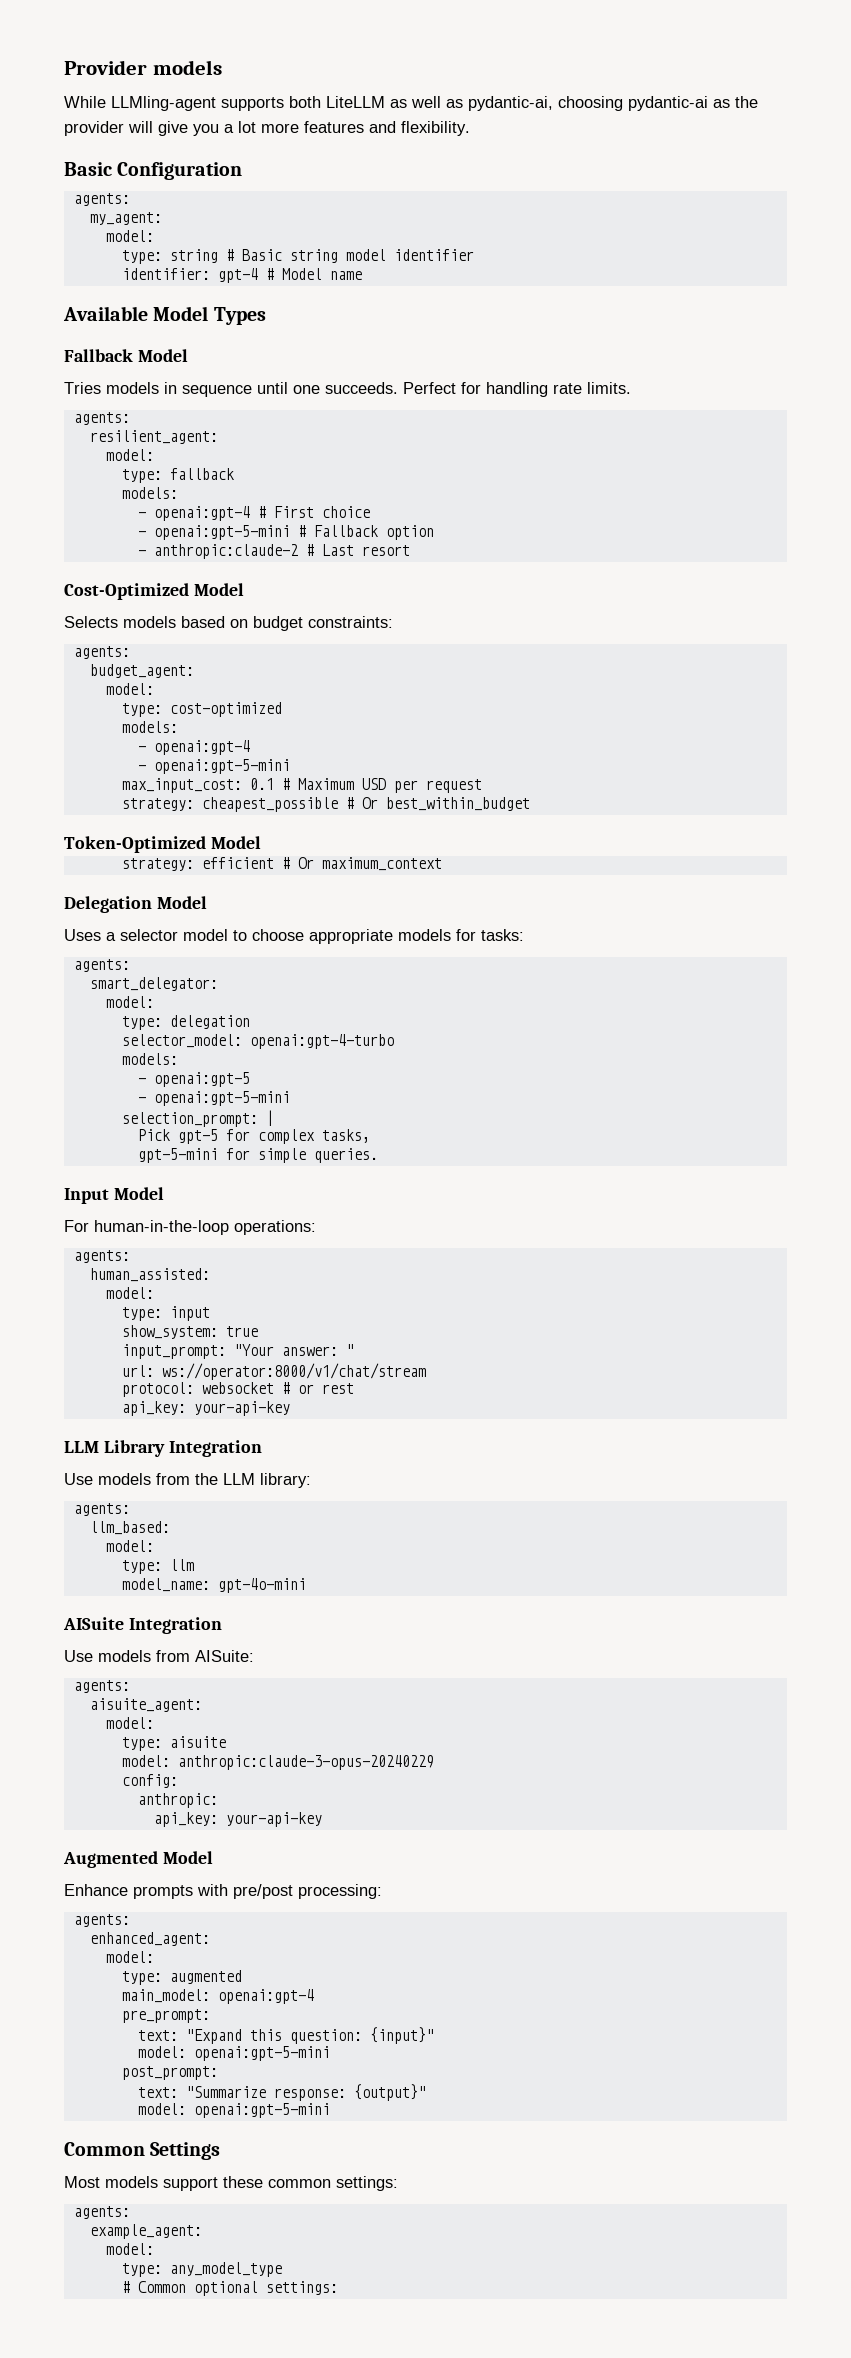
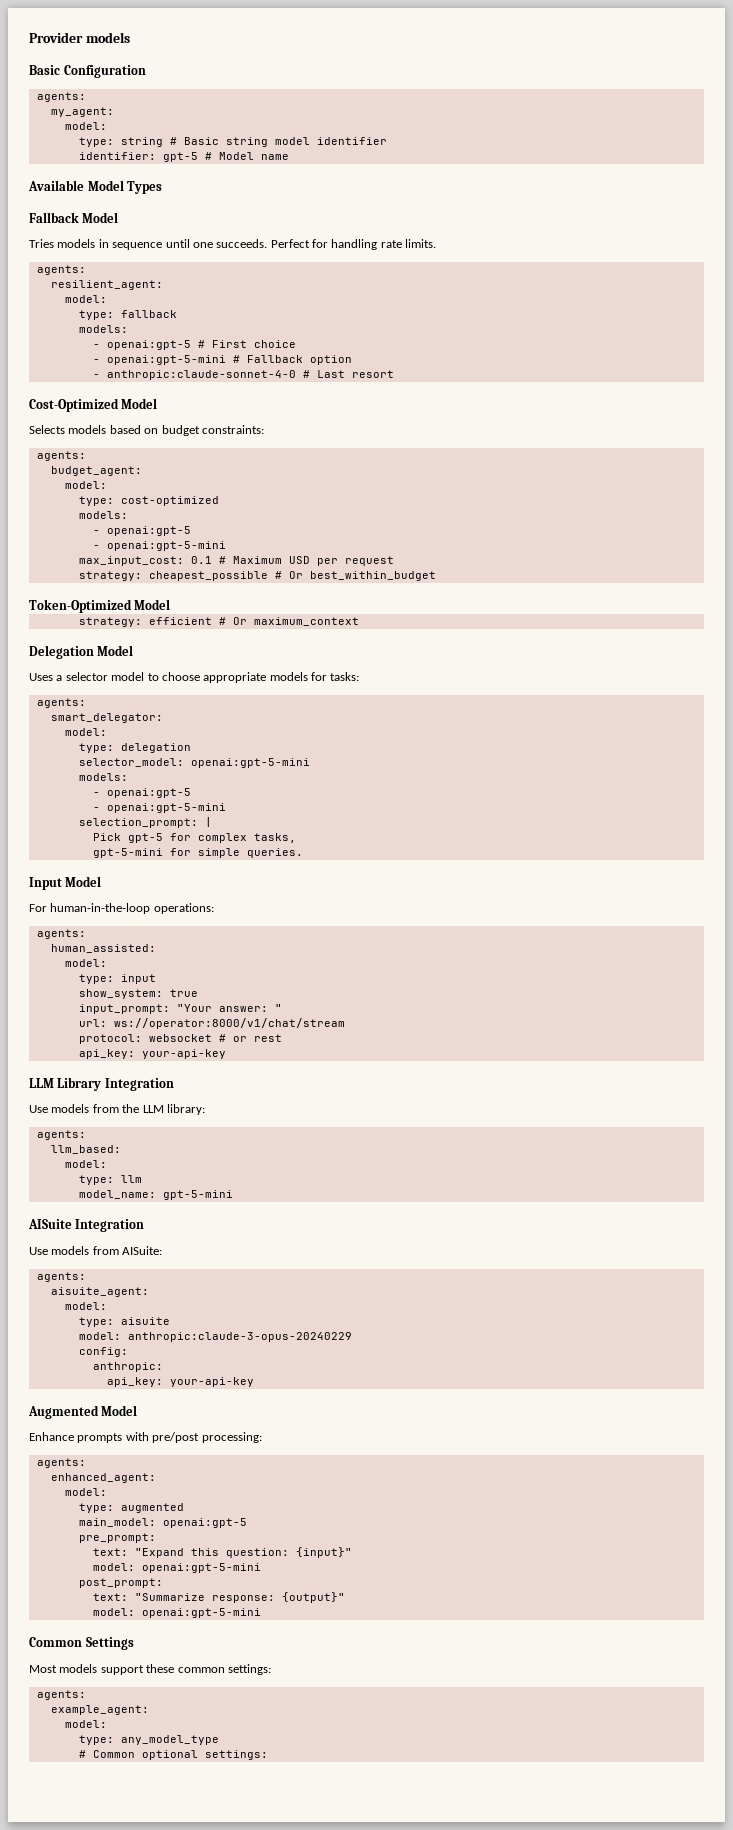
- While LLMling-agent supports both LiteLLM as well as pydantic-ai, choosing pydantic-ai as the provider will give you a lot more features and flexibility.
- identifier: gpt-4 # Model name
+ identifier: gpt-5 # Model name
- - openai:gpt-4 # First choice
+ - openai:gpt-5 # First choice
- - anthropic:claude-2 # Last resort
+ - anthropic:claude-sonnet-4-0 # Last resort
  type: cost-optimized
  models:
- - openai:gpt-4
+ - openai:gpt-5
- selector_model: openai:gpt-4-turbo
+ selector_model: openai:gpt-5-mini
- model_name: gpt-4o-mini
+ model_name: gpt-5-mini
- main_model: openai:gpt-4
+ main_model: openai:gpt-5

